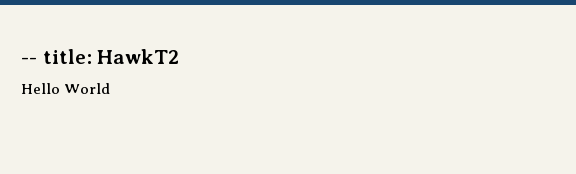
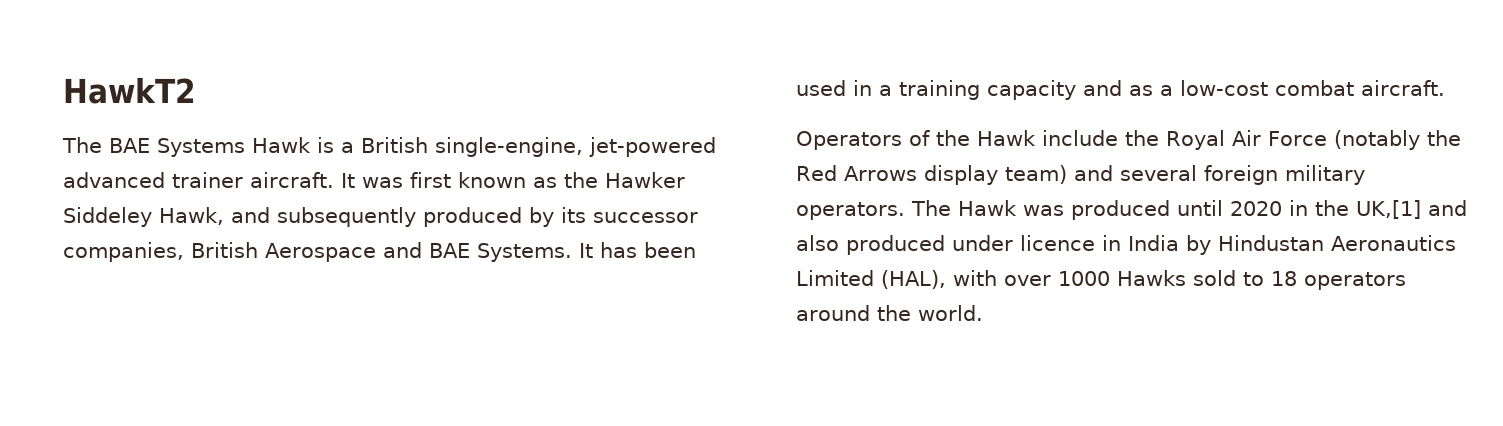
- -- title: HawkT2
+ HawkT2
- Hello World
+ The BAE Systems Hawk is a British single-engine, jet-powered advanced trainer aircraft. It was first known as the Hawker Siddeley Hawk, and subsequently produced by its successor companies, British Aerospace and BAE Systems. It has been used in a training capacity and as a low-cost combat aircraft.
+ Operators of the Hawk include the Royal Air Force (notably the Red Arrows display team) and several foreign military operators. The Hawk was produced until 2020 in the UK,[1] and also produced under licence in India by Hindustan Aeronautics Limited (HAL), with over 1000 Hawks sold to 18 operators around the world.

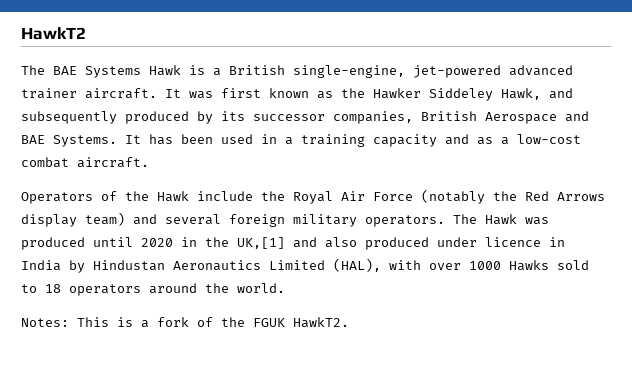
+ Notes: This is a fork of the FGUK HawkT2.

